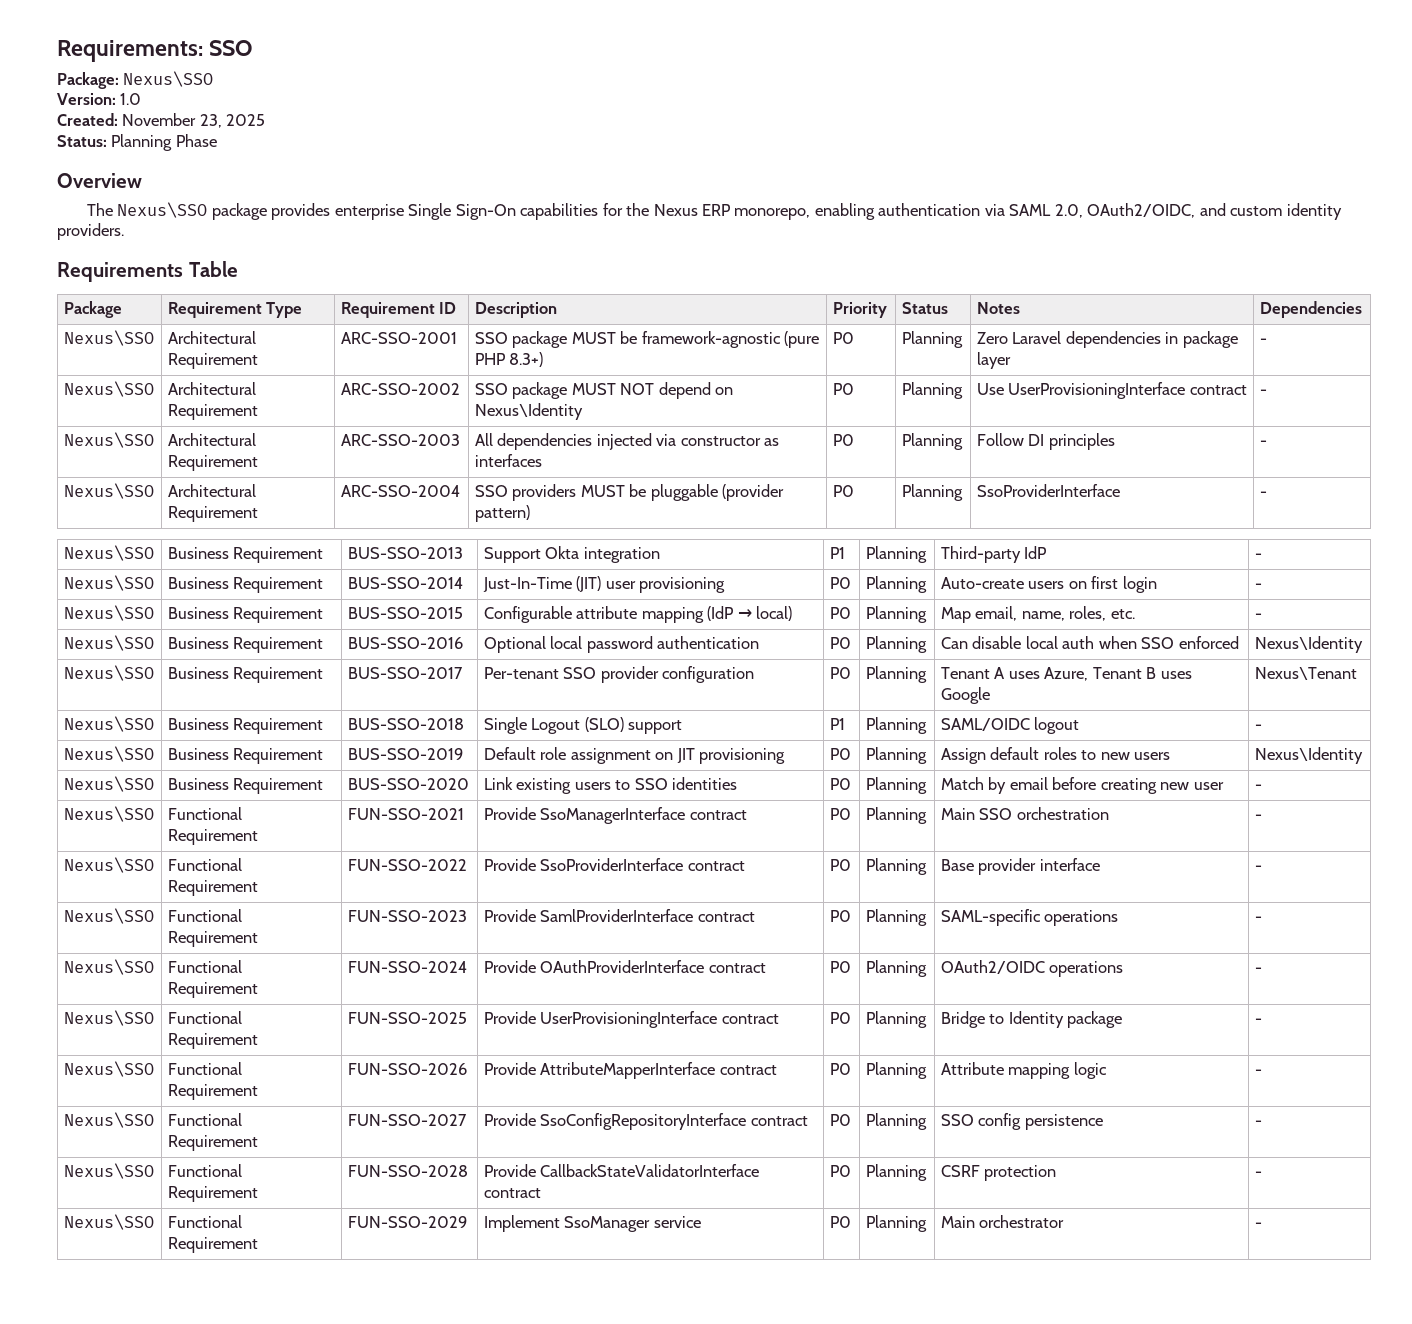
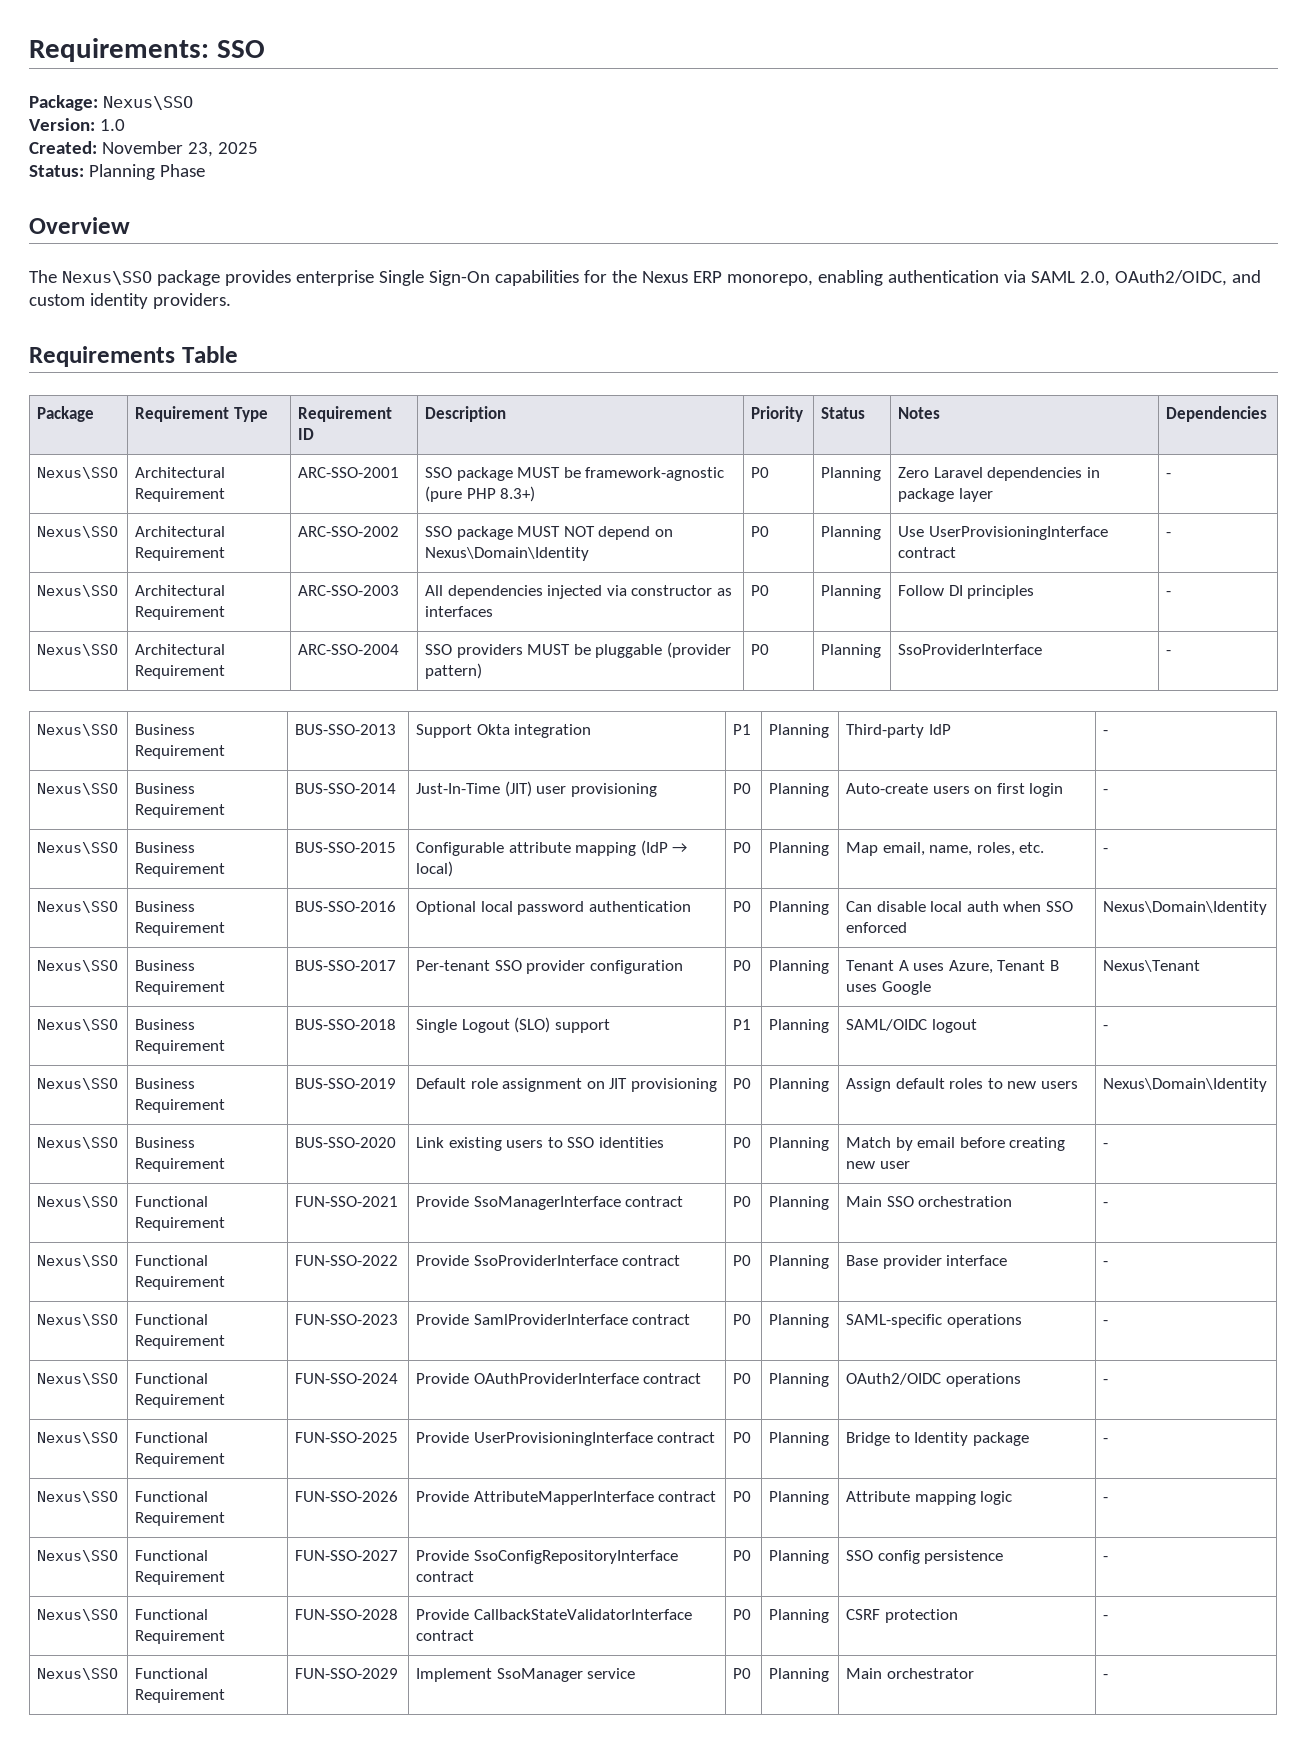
- Nexus\SSO | Architectural Requirement | ARC-SSO-2002 | SSO package MUST NOT depend on Nexus\Identity | P0 | Planning | Use UserProvisioningInterface contract | -
+ Nexus\SSO | Architectural Requirement | ARC-SSO-2002 | SSO package MUST NOT depend on Nexus\Domain\Identity | P0 | Planning | Use UserProvisioningInterface contract | -
- Nexus\SSO | Business Requirement | BUS-SSO-2016 | Optional local password authentication | P0 | Planning | Can disable local auth when SSO enforced | Nexus\Identity
+ Nexus\SSO | Business Requirement | BUS-SSO-2016 | Optional local password authentication | P0 | Planning | Can disable local auth when SSO enforced | Nexus\Domain\Identity
- Nexus\SSO | Business Requirement | BUS-SSO-2019 | Default role assignment on JIT provisioning | P0 | Planning | Assign default roles to new users | Nexus\Identity
+ Nexus\SSO | Business Requirement | BUS-SSO-2019 | Default role assignment on JIT provisioning | P0 | Planning | Assign default roles to new users | Nexus\Domain\Identity

